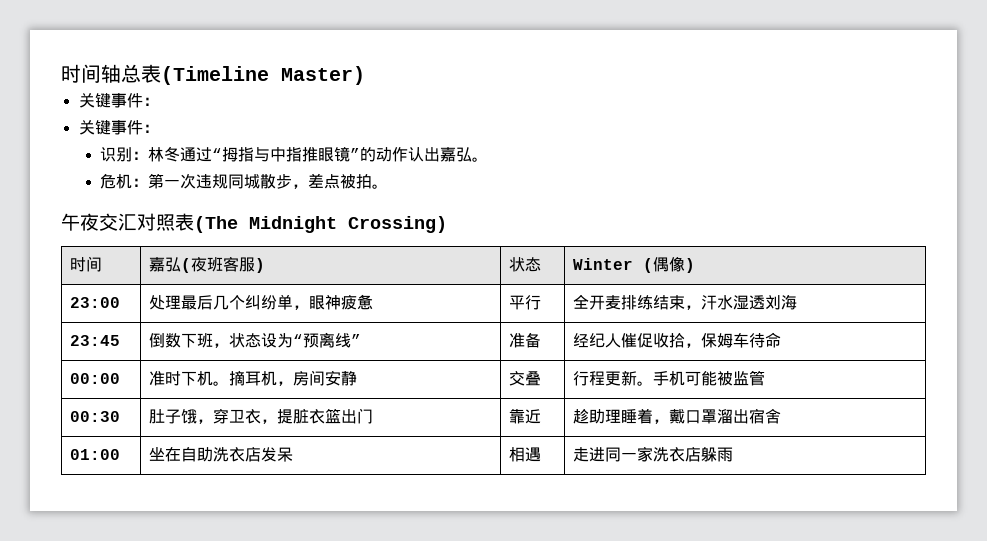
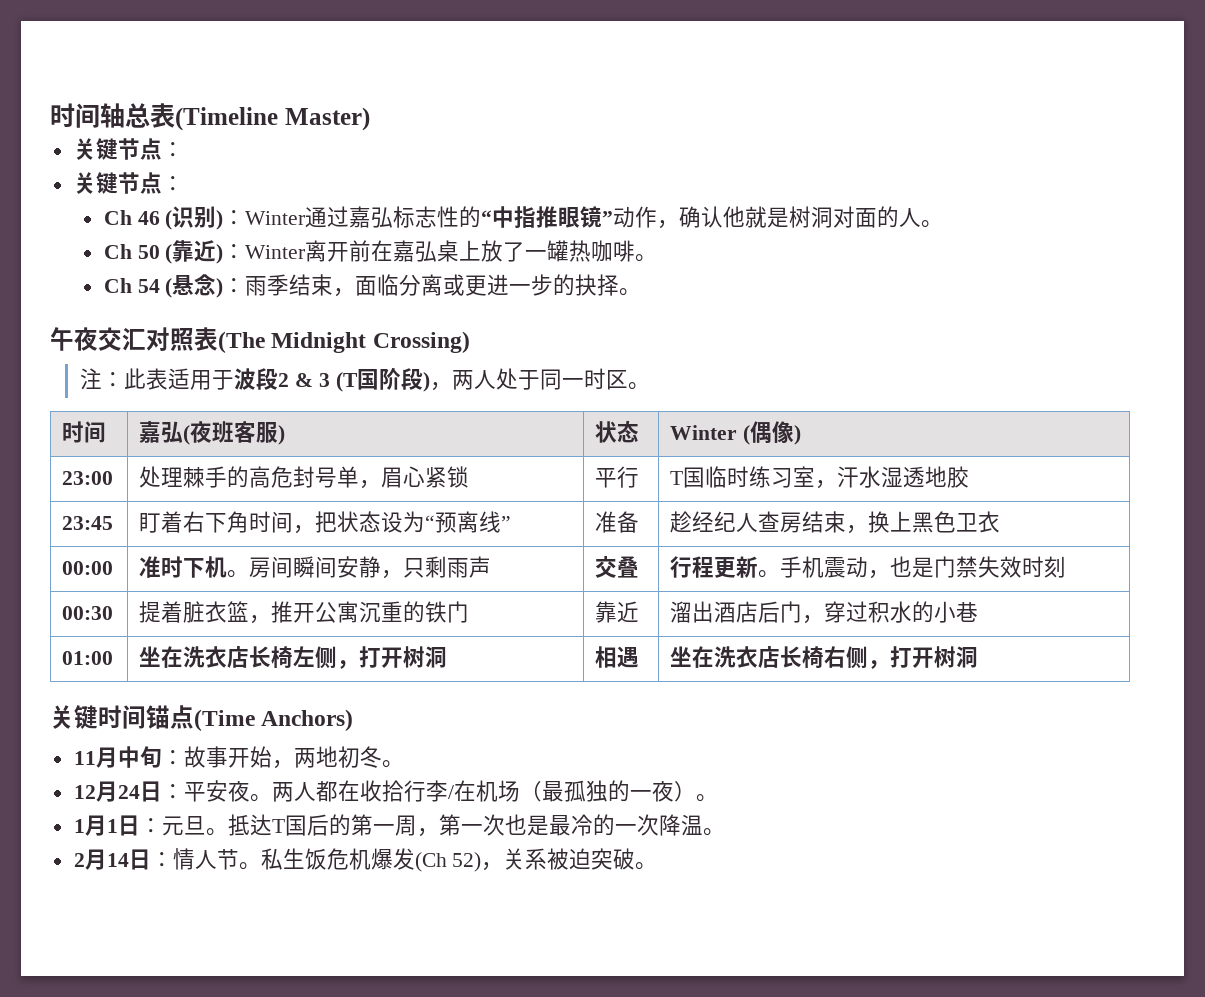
  时间轴总表(Timeline Master)
- 关键事件：
- 关键事件：
- 识别：林冬通过“拇指与中指推眼镜”的动作认出嘉弘。
- 危机：第一次违规同城散步，差点被拍。
+ 关键节点：
+ 关键节点：
+ Ch 46 (识别)：Winter通过嘉弘标志性的“中指推眼镜”动作，确认他就是树洞对面的人。
+ Ch 50 (靠近)：Winter离开前在嘉弘桌上放了一罐热咖啡。
+ Ch 54 (悬念)：雨季结束，面临分离或更进一步的抉择。
+ 注：此表适用于波段2 & 3 (T国阶段)，两人处于同一时区。
- 23:00 | 处理最后几个纠纷单，眼神疲惫 | 平行 | 全开麦排练结束，汗水湿透刘海
+ 23:00 | 处理棘手的高危封号单，眉心紧锁 | 平行 | T国临时练习室，汗水湿透地胶
- 23:45 | 倒数下班，状态设为“预离线” | 准备 | 经纪人催促收拾，保姆车待命
+ 23:45 | 盯着右下角时间，把状态设为“预离线” | 准备 | 趁经纪人查房结束，换上黑色卫衣
- 00:00 | 准时下机。摘耳机，房间安静 | 交叠 | 行程更新。手机可能被监管
- 00:30 | 肚子饿，穿卫衣，提脏衣篮出门 | 靠近 | 趁助理睡着，戴口罩溜出宿舍
- 01:00 | 坐在自助洗衣店发呆 | 相遇 | 走进同一家洗衣店躲雨
+ 00:00 | 准时下机。房间瞬间安静，只剩雨声 | 交叠 | 行程更新。手机震动，也是门禁失效时刻
+ 00:30 | 提着脏衣篮，推开公寓沉重的铁门 | 靠近 | 溜出酒店后门，穿过积水的小巷
+ 01:00 | 坐在洗衣店长椅左侧，打开树洞 | 相遇 | 坐在洗衣店长椅右侧，打开树洞
+ 关键时间锚点(Time Anchors)
+ 11月中旬：故事开始，两地初冬。
+ 12月24日：平安夜。两人都在收拾行李/在机场（最孤独的一夜）。
+ 1月1日：元旦。抵达T国后的第一周，第一次也是最冷的一次降温。
+ 2月14日：情人节。私生饭危机爆发(Ch 52)，关系被迫突破。

